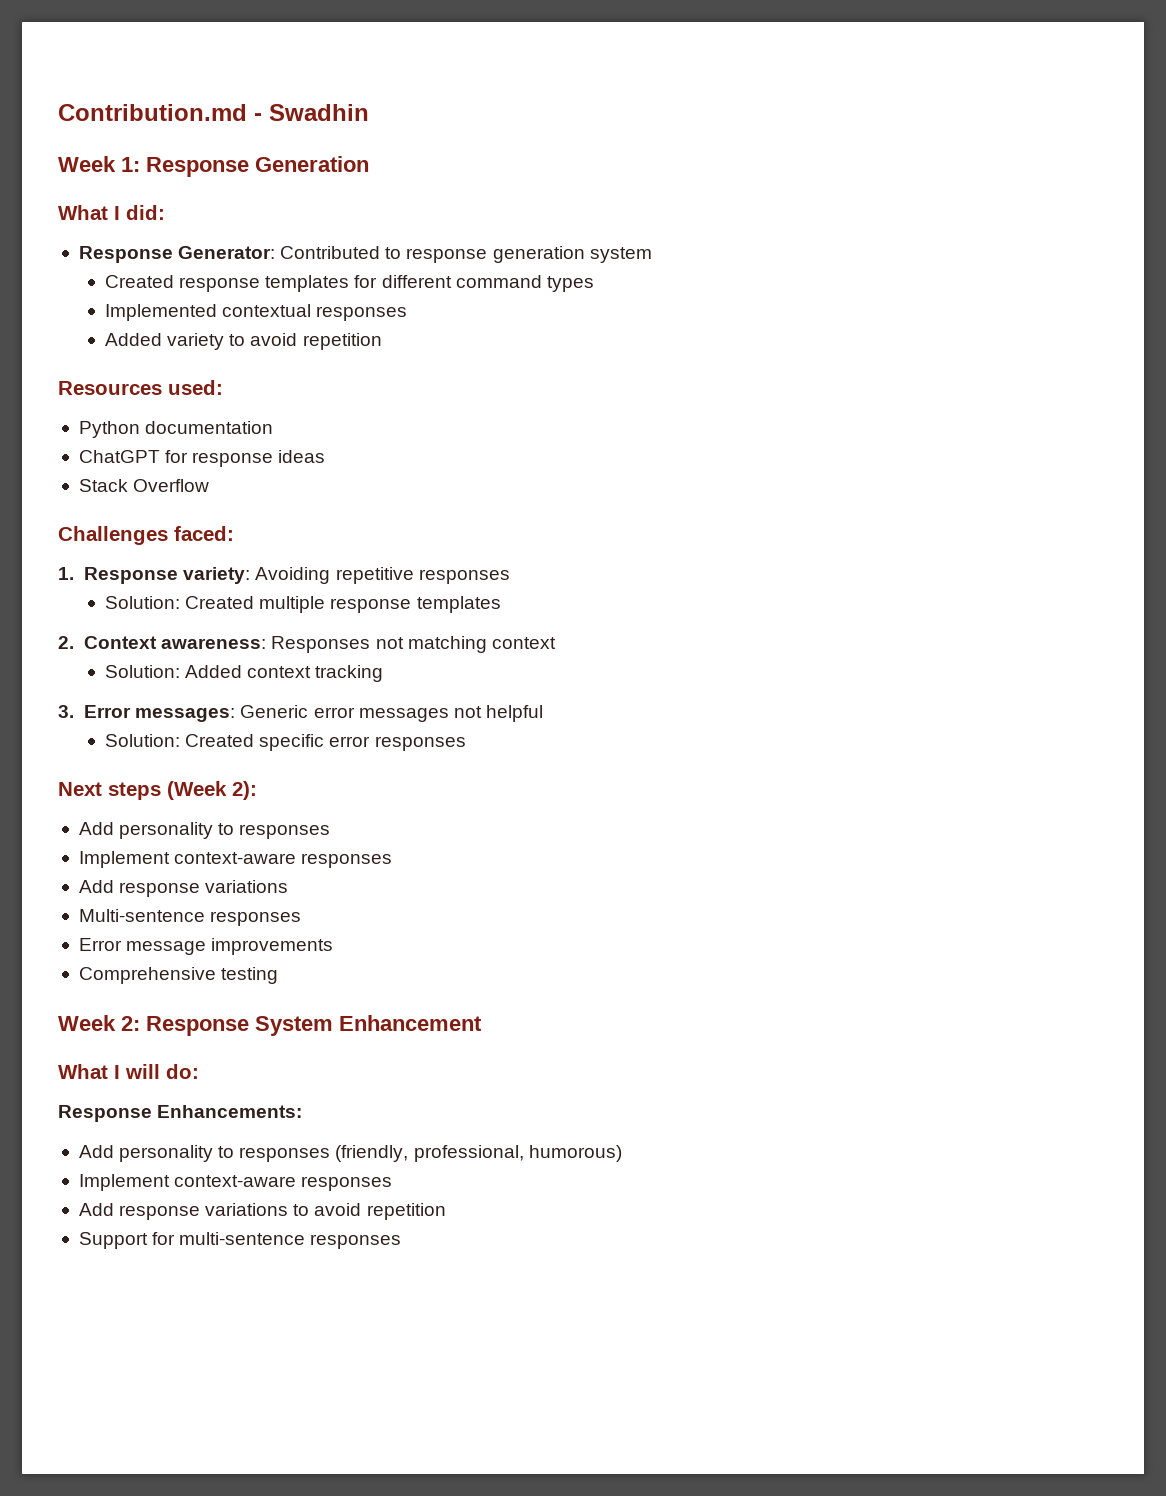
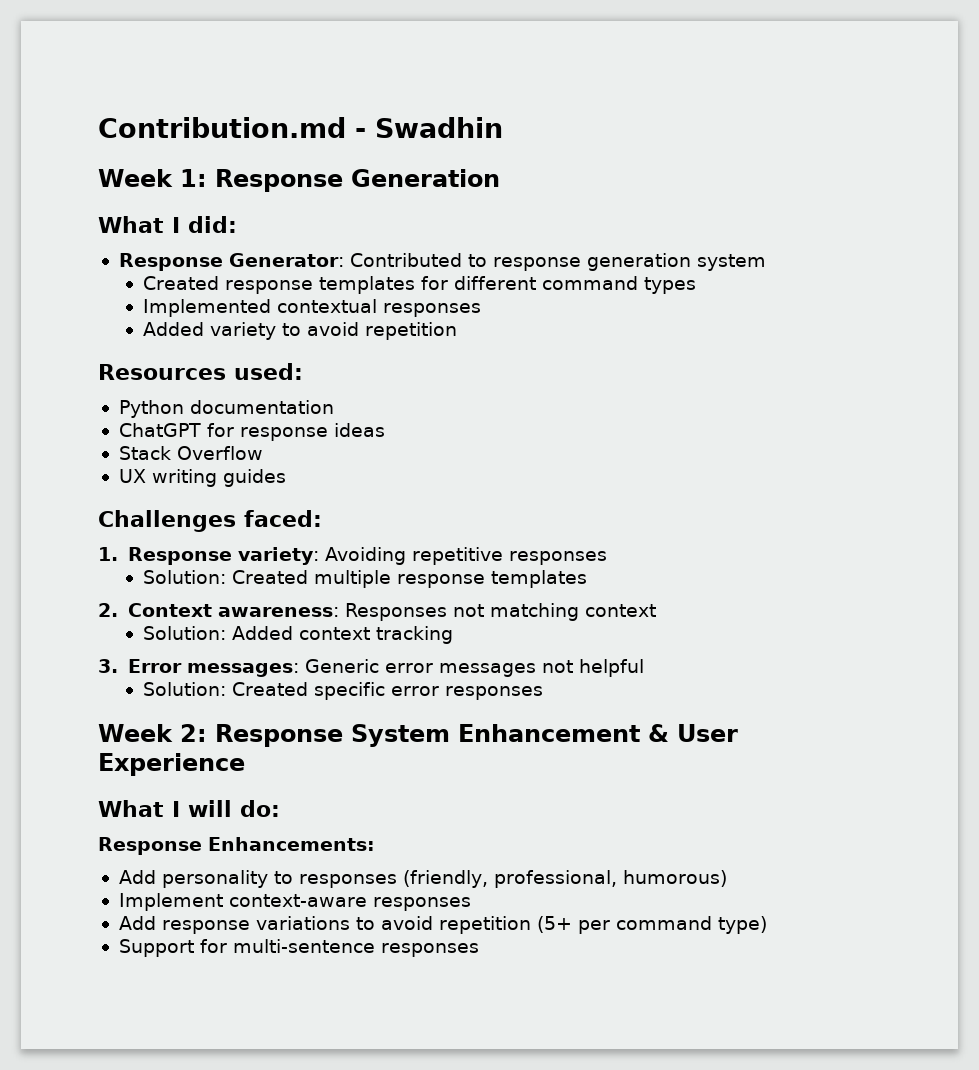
+ UX writing guides
- Next steps (Week 2):
- Add personality to responses
- Implement context-aware responses
- Add response variations
- Multi-sentence responses
- Error message improvements
- Comprehensive testing
- Week 2: Response System Enhancement
+ Week 2: Response System Enhancement & User Experience
- Add response variations to avoid repetition
+ Add response variations to avoid repetition (5+ per command type)

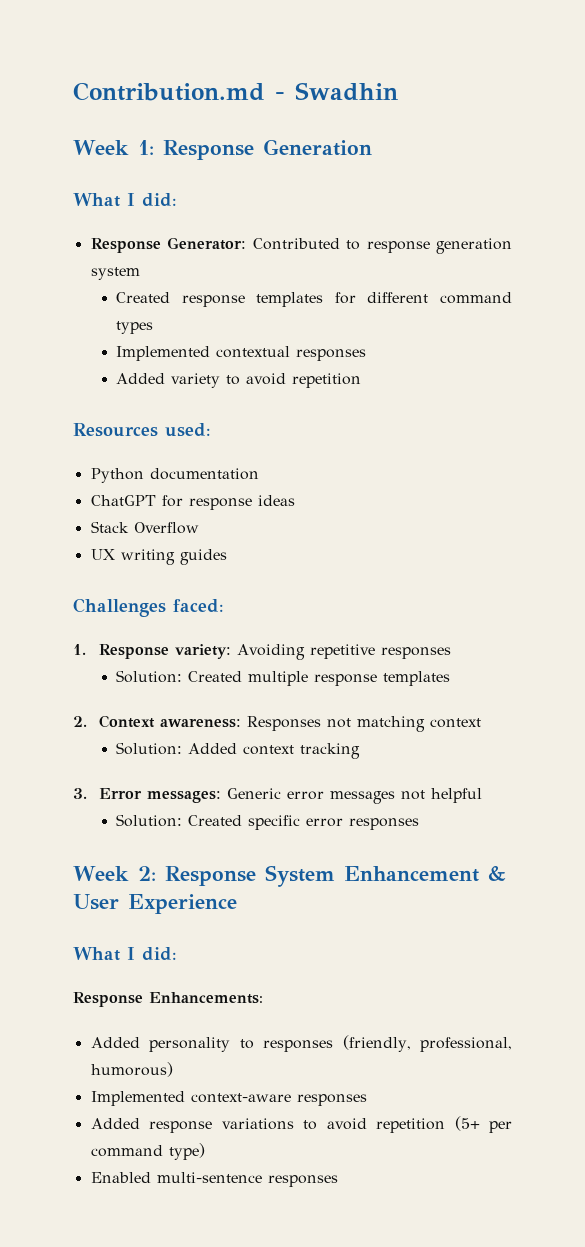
  Week 2: Response System Enhancement & User Experience
- What I will do:
+ What I did:
- Add personality to responses (friendly, professional, humorous)
+ Added personality to responses (friendly, professional, humorous)
- Implement context-aware responses
+ Implemented context-aware responses
- Add response variations to avoid repetition (5+ per command type)
+ Added response variations to avoid repetition (5+ per command type)
- Support for multi-sentence responses
+ Enabled multi-sentence responses

